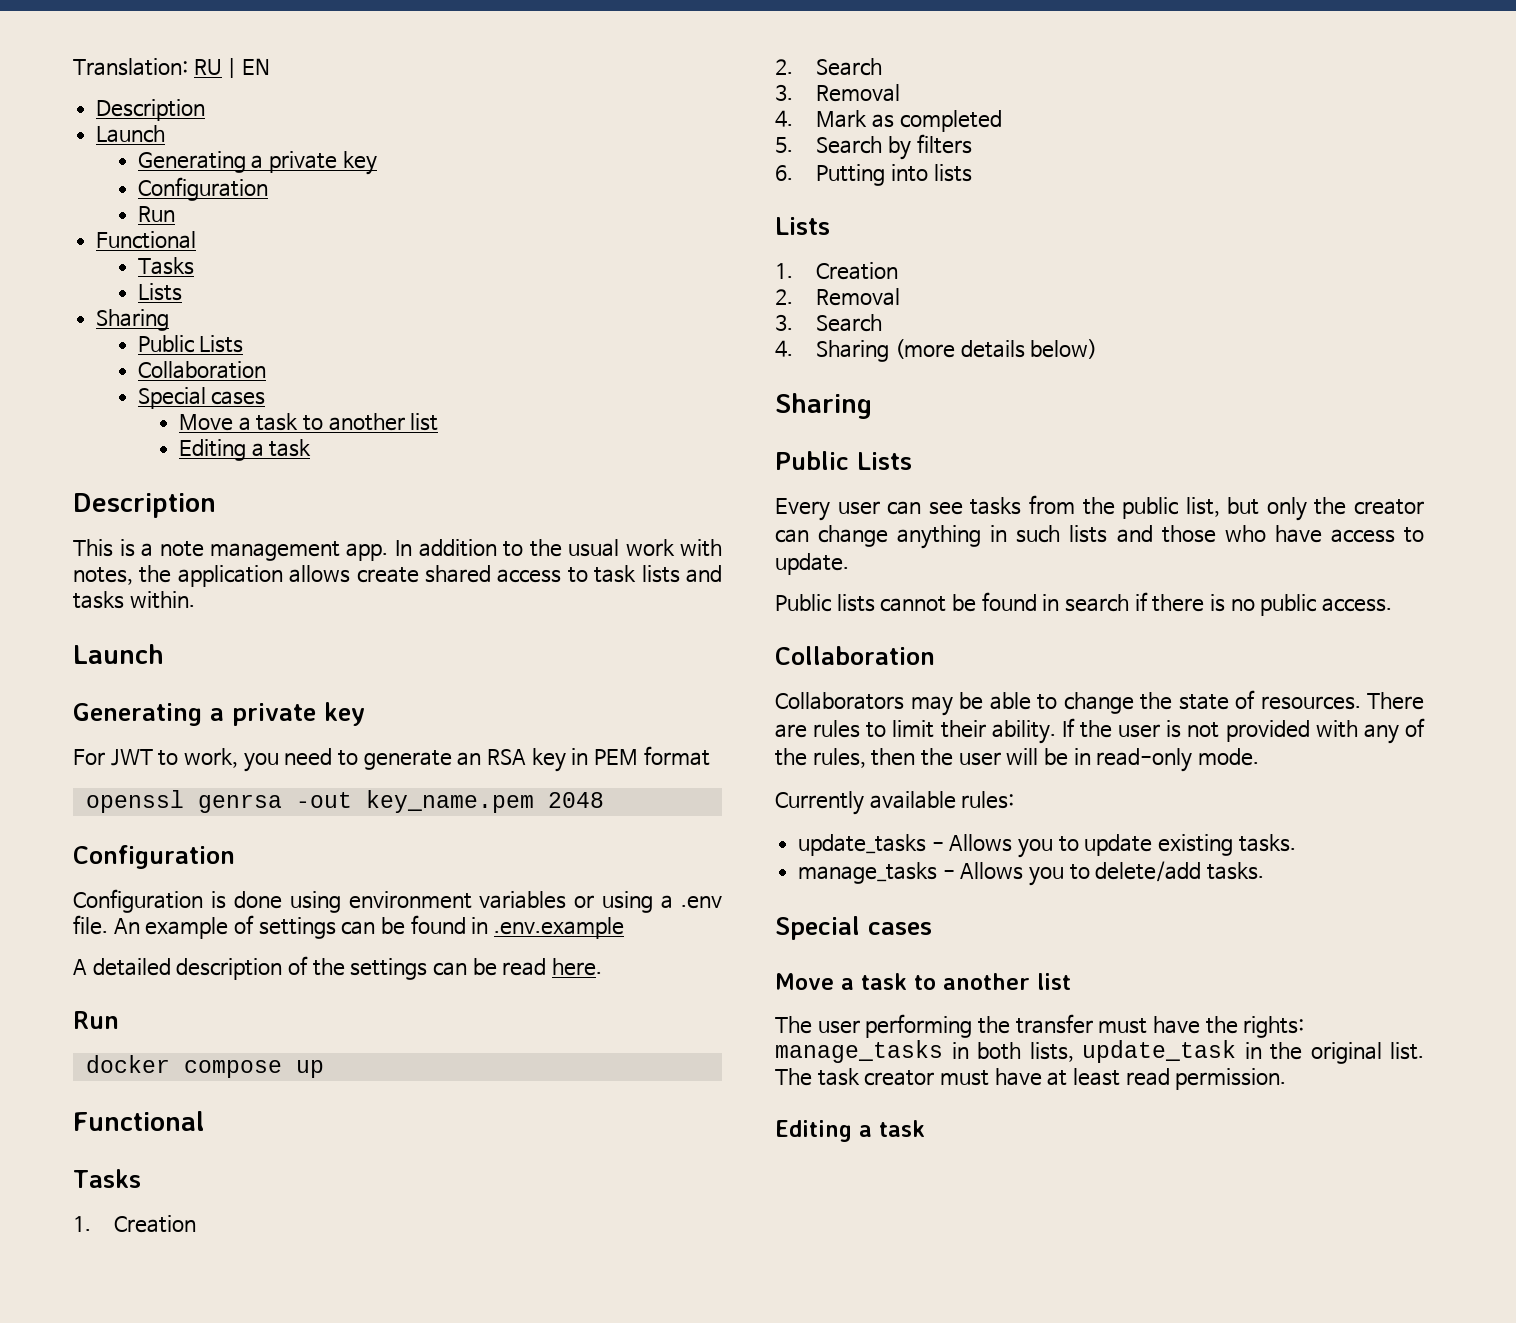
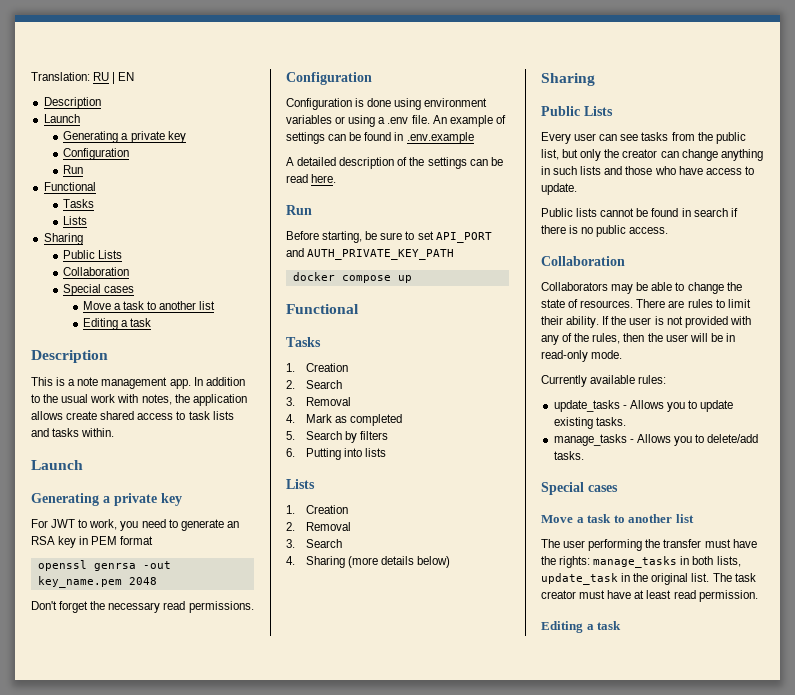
+ Don't forget the necessary read permissions.
+ Before starting, be sure to set API_PORT and AUTH_PRIVATE_KEY_PATH

